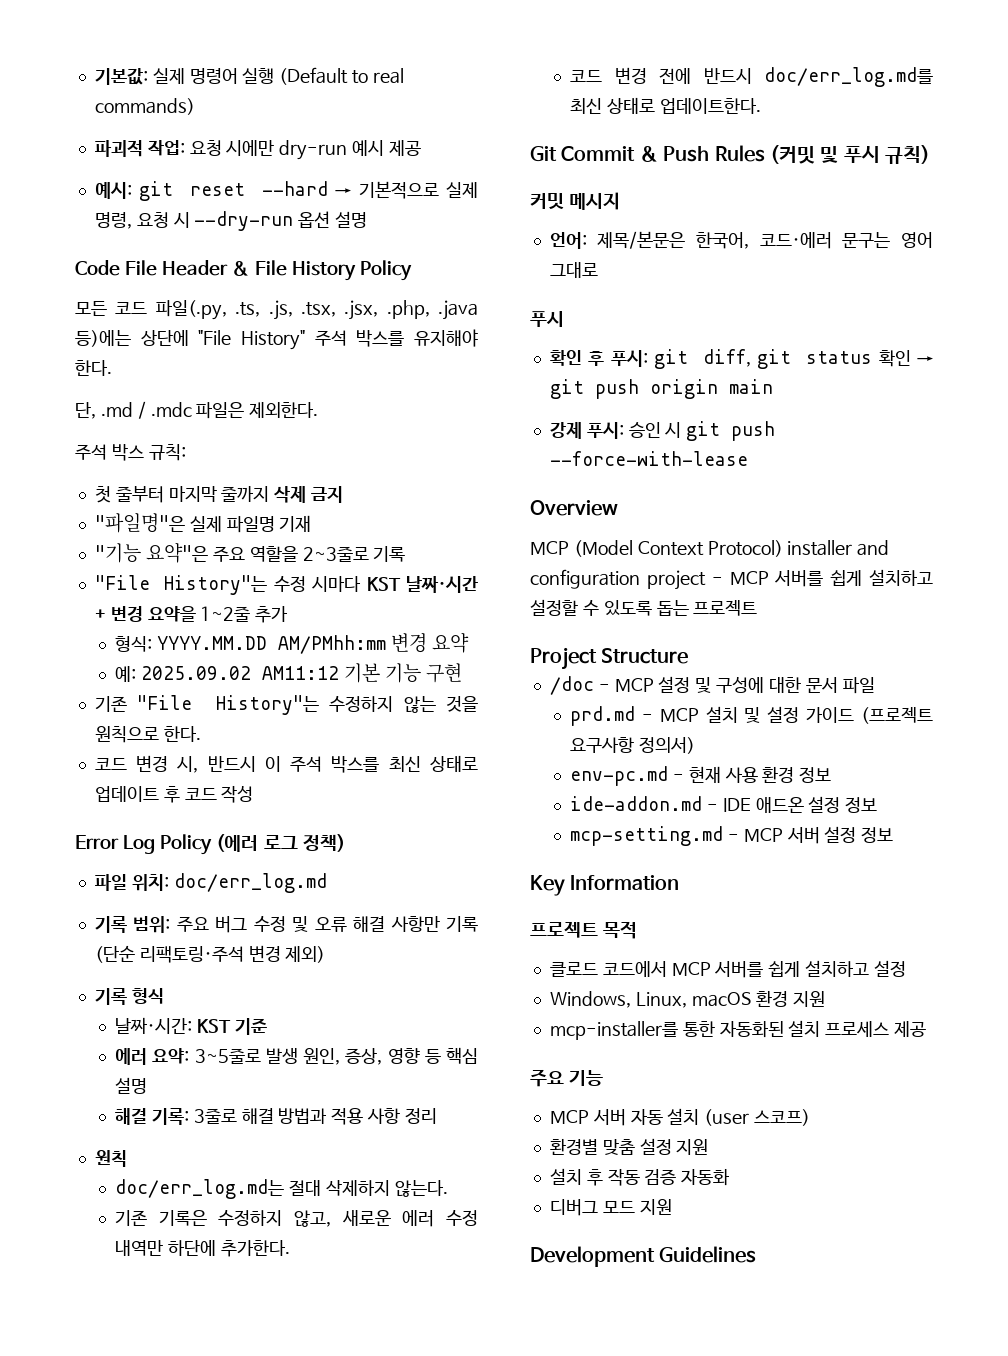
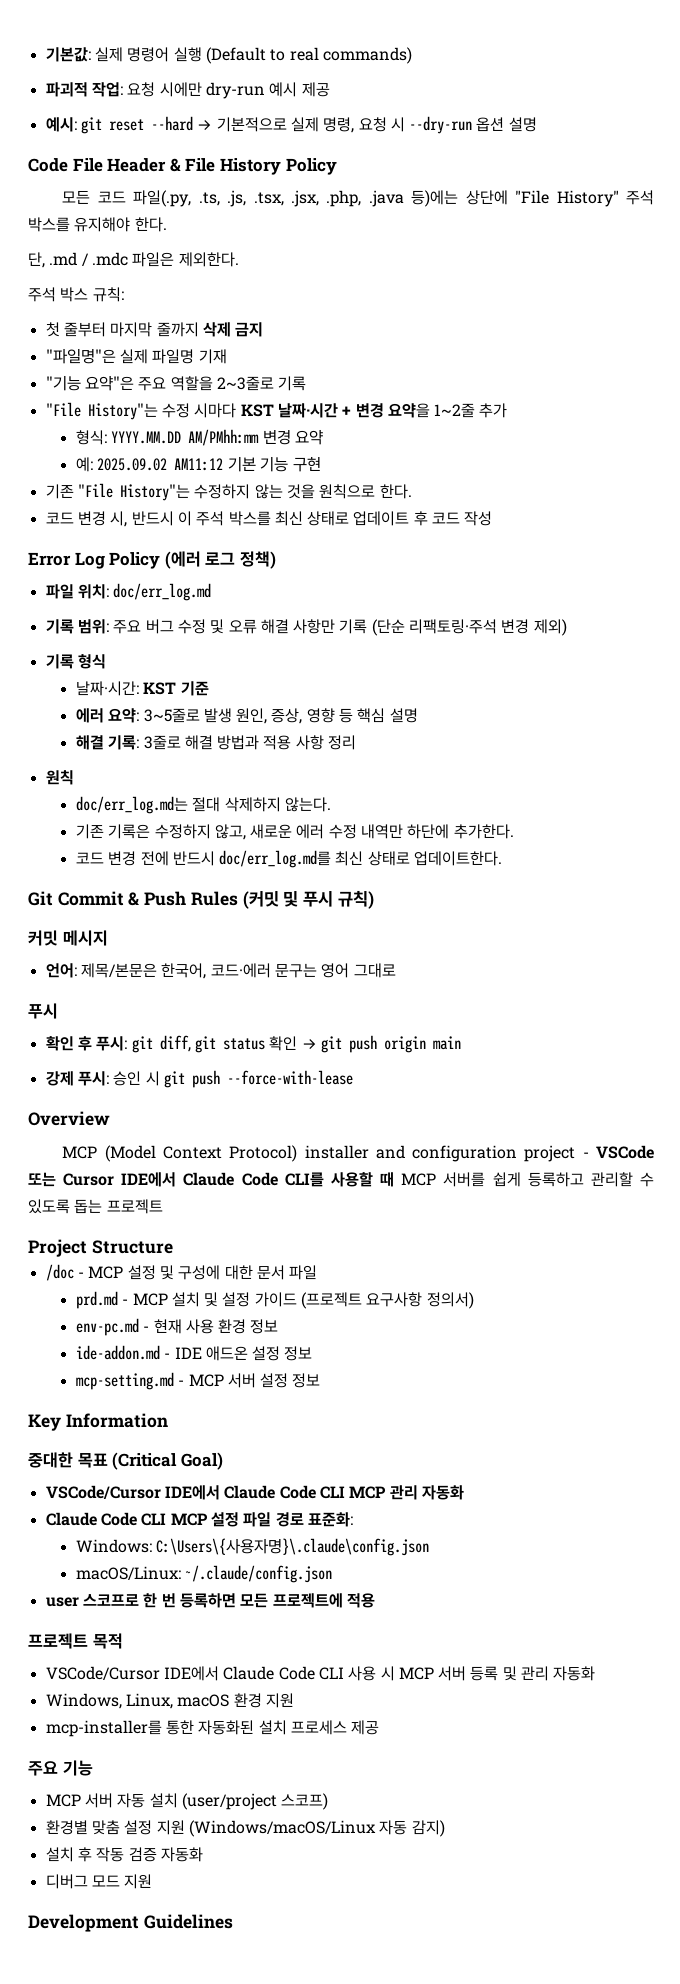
- MCP (Model Context Protocol) installer and configuration project - MCP 서버를 쉽게 설치하고 설정할 수 있도록 돕는 프로젝트
+ MCP (Model Context Protocol) installer and configuration project - VSCode 또는 Cursor IDE에서 Claude Code CLI를 사용할 때 MCP 서버를 쉽게 등록하고 관리할 수 있도록 돕는 프로젝트
+ 중대한 목표 (Critical Goal)
+ VSCode/Cursor IDE에서 Claude Code CLI MCP 관리 자동화
+ Claude Code CLI MCP 설정 파일 경로 표준화:
+ Windows: C:\Users\{사용자명}\.claude\config.json
+ macOS/Linux: ~/.claude/config.json
+ user 스코프로 한 번 등록하면 모든 프로젝트에 적용
  프로젝트 목적
- 클로드 코드에서 MCP 서버를 쉽게 설치하고 설정
+ VSCode/Cursor IDE에서 Claude Code CLI 사용 시 MCP 서버 등록 및 관리 자동화
- MCP 서버 자동 설치 (user 스코프)
+ MCP 서버 자동 설치 (user/project 스코프)
- 환경별 맞춤 설정 지원
+ 환경별 맞춤 설정 지원 (Windows/macOS/Linux 자동 감지)

